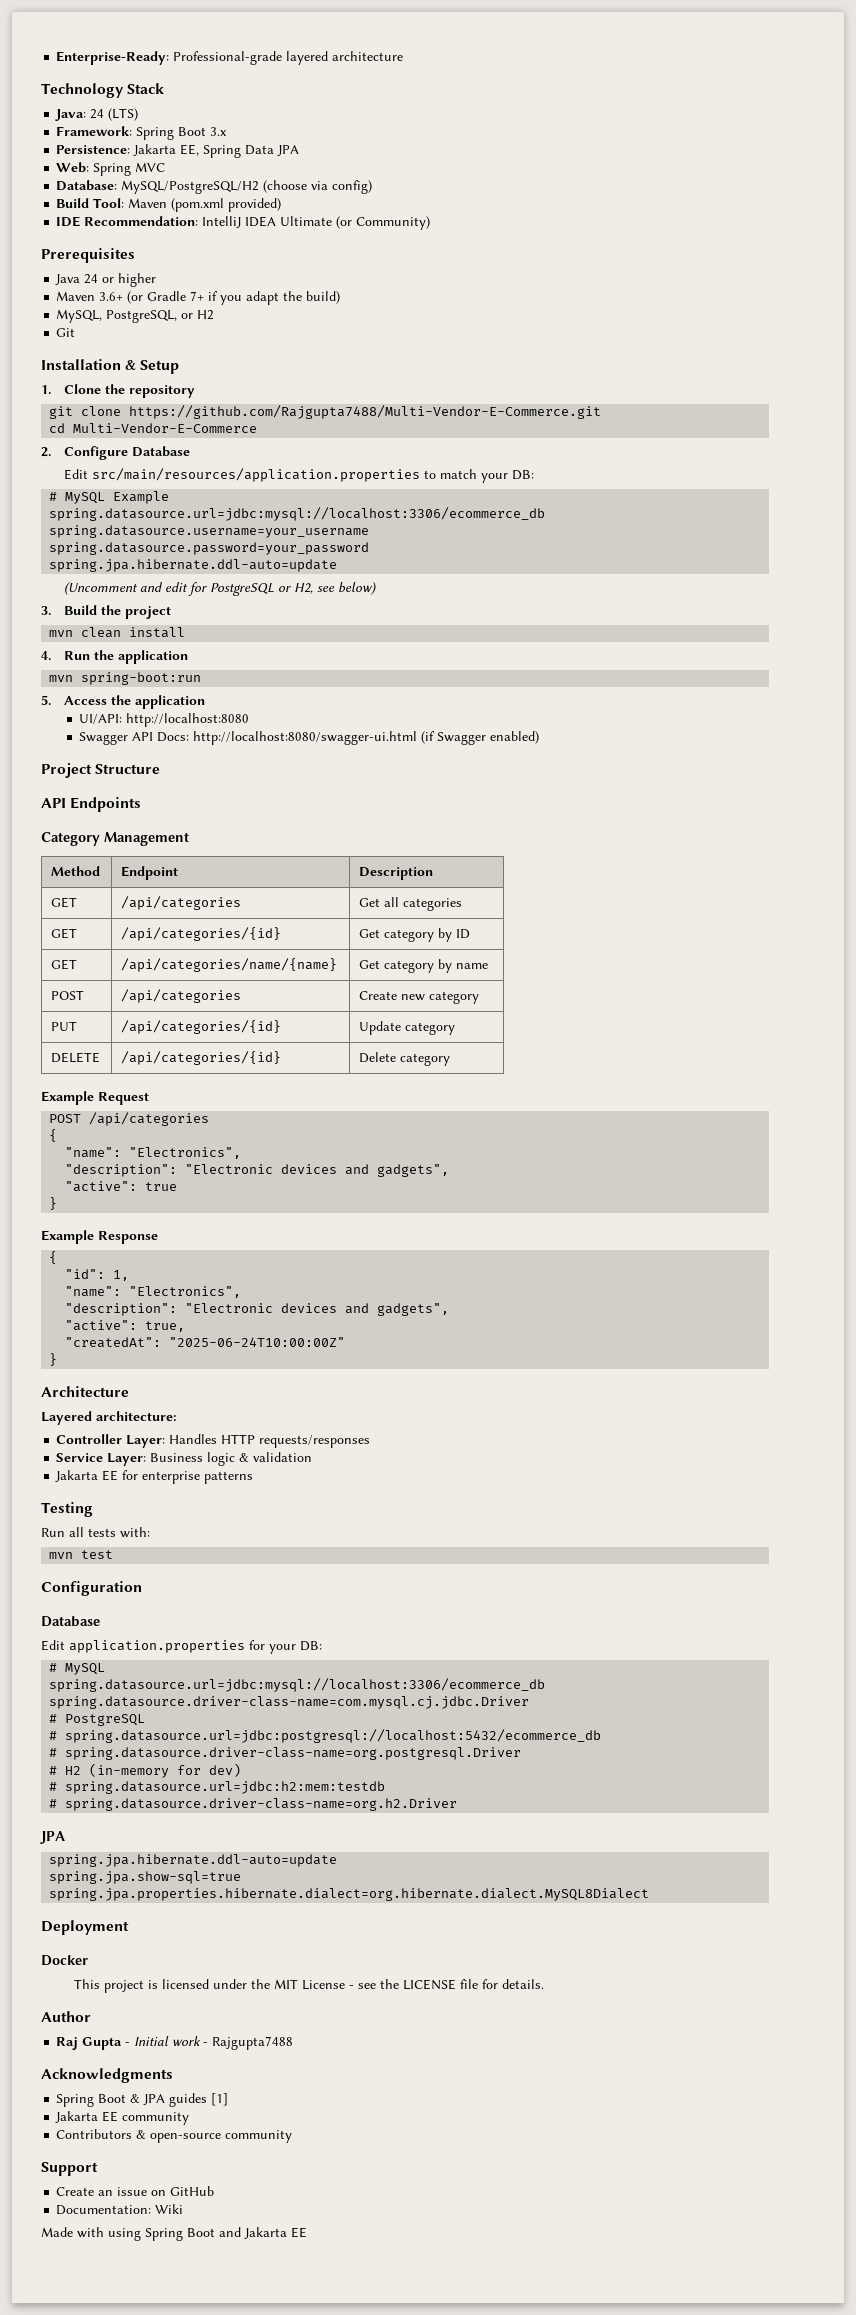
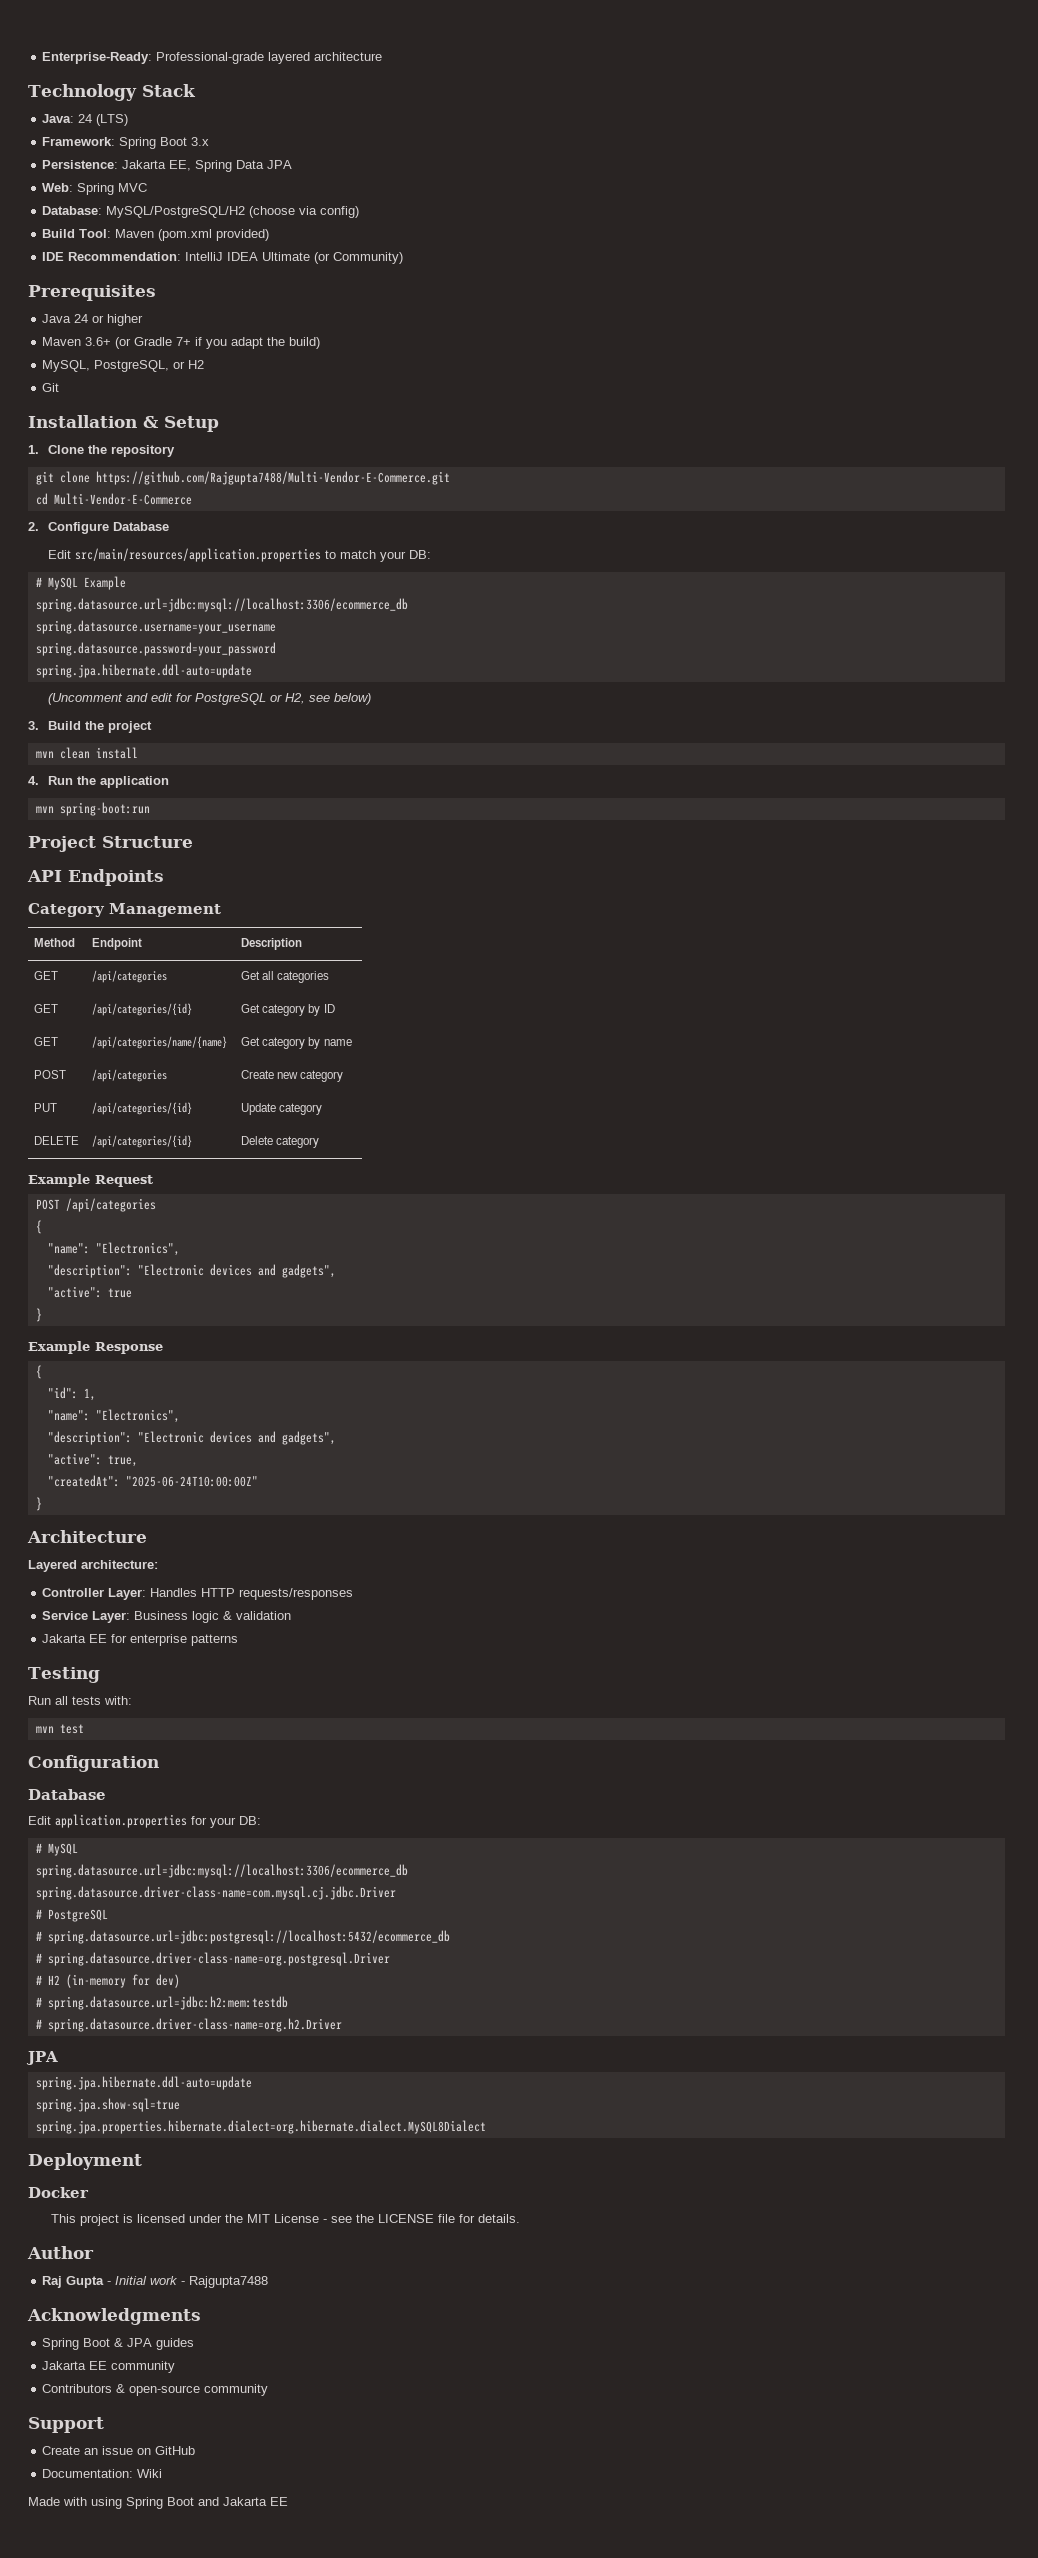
- 5. Access the application
- UI/API: http://localhost:8080
- Swagger API Docs: http://localhost:8080/swagger-ui.html (if Swagger enabled)
- Spring Boot & JPA guides [1]
+ Spring Boot & JPA guides

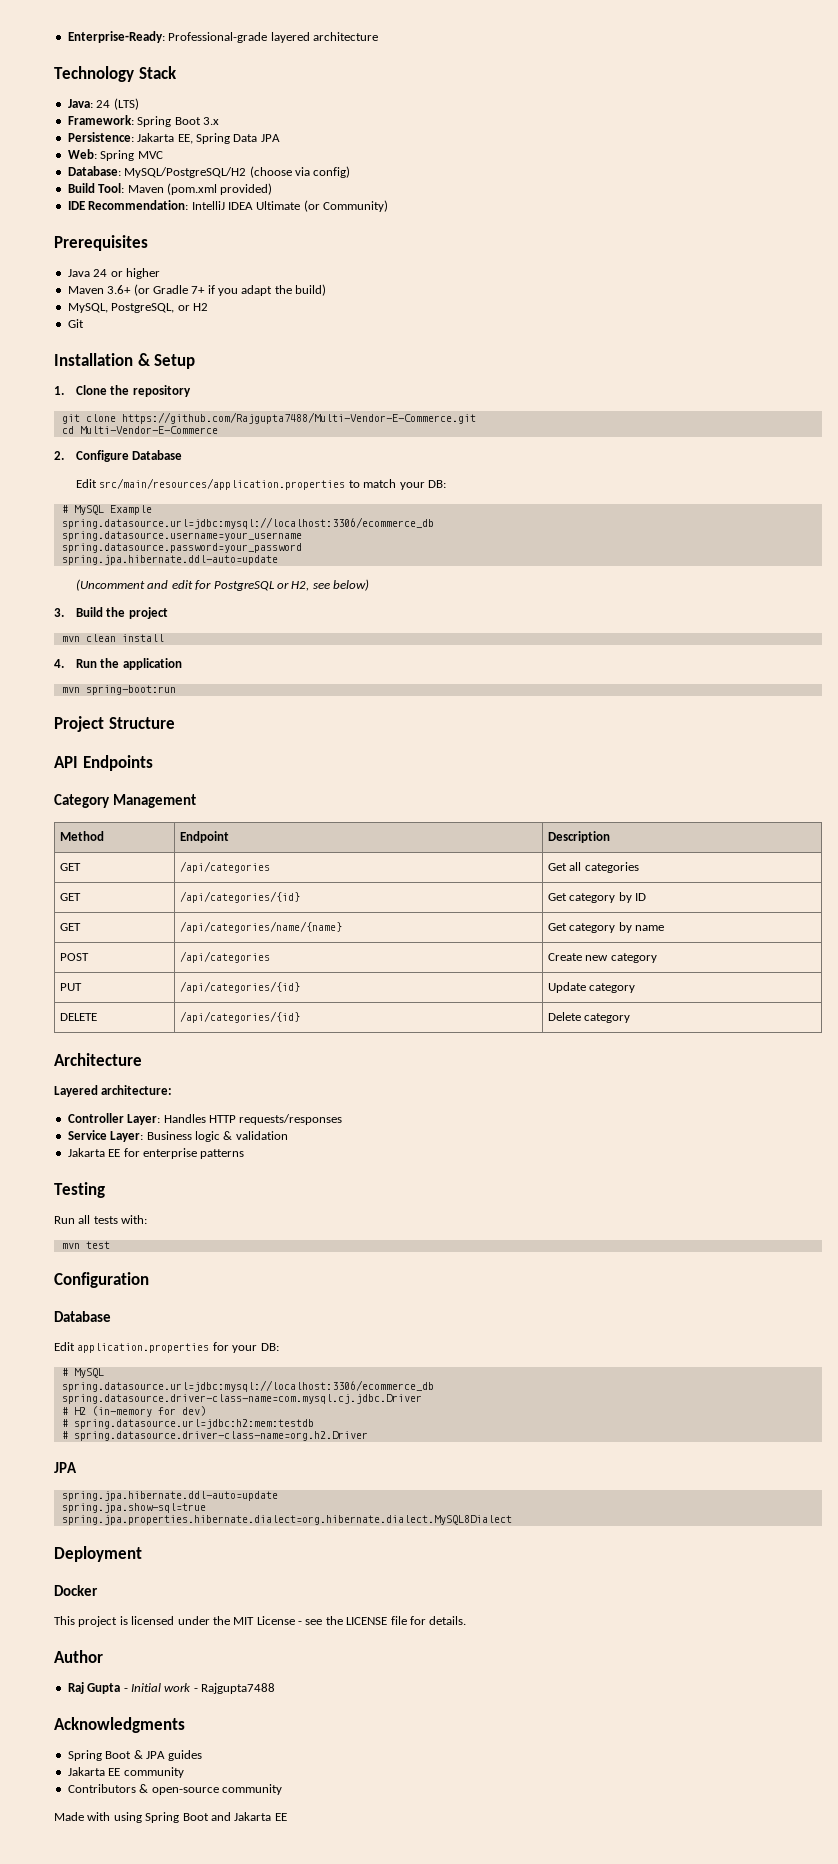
- Example Request
- POST /api/categories
- {
- "name": "Electronics",
- "description": "Electronic devices and gadgets",
- "active": true
- }
- Example Response
- {
- "id": 1,
- "name": "Electronics",
- "description": "Electronic devices and gadgets",
- "active": true,
- "createdAt": "2025-06-24T10:00:00Z"
- }
- # PostgreSQL
- # spring.datasource.url=jdbc:postgresql://localhost:5432/ecommerce_db
- # spring.datasource.driver-class-name=org.postgresql.Driver
- Support
- Create an issue on GitHub
- Documentation: Wiki

